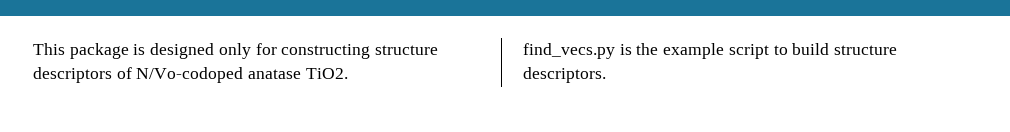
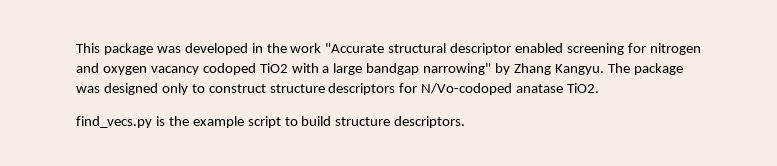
- This package is designed only for constructing structure descriptors of N/Vo-codoped anatase TiO2.
+ This package was developed in the work "Accurate structural descriptor enabled screening for nitrogen and oxygen vacancy codoped TiO2 with a large bandgap narrowing" by Zhang Kangyu. The package was designed only to construct structure descriptors for N/Vo-codoped anatase TiO2.

